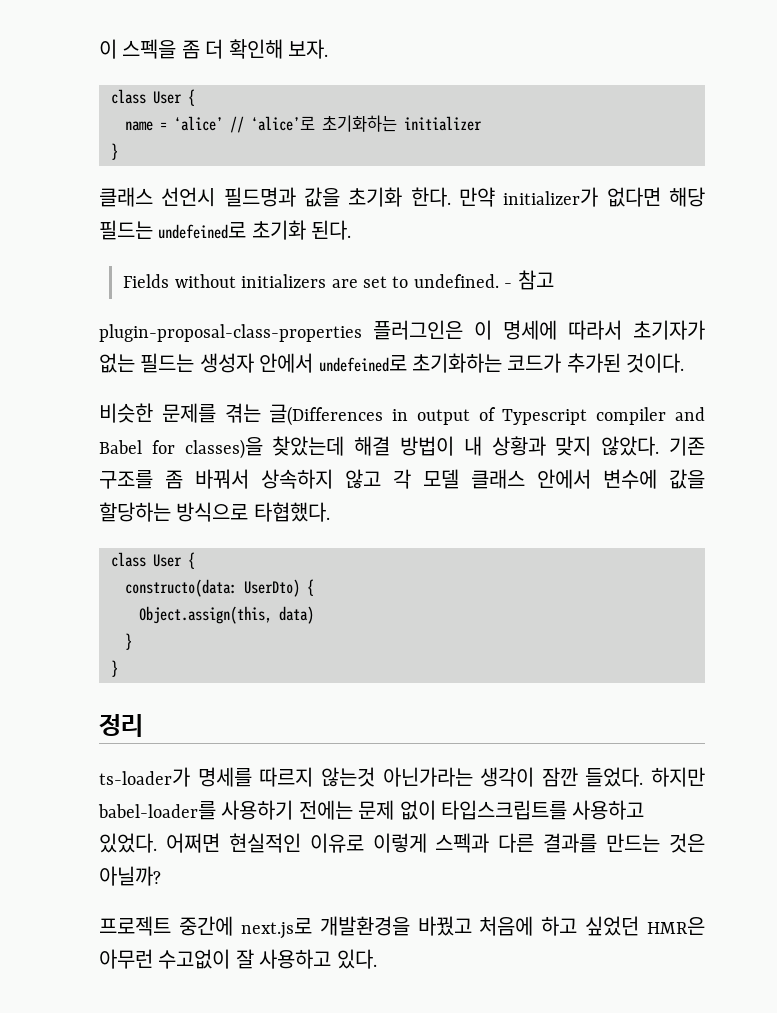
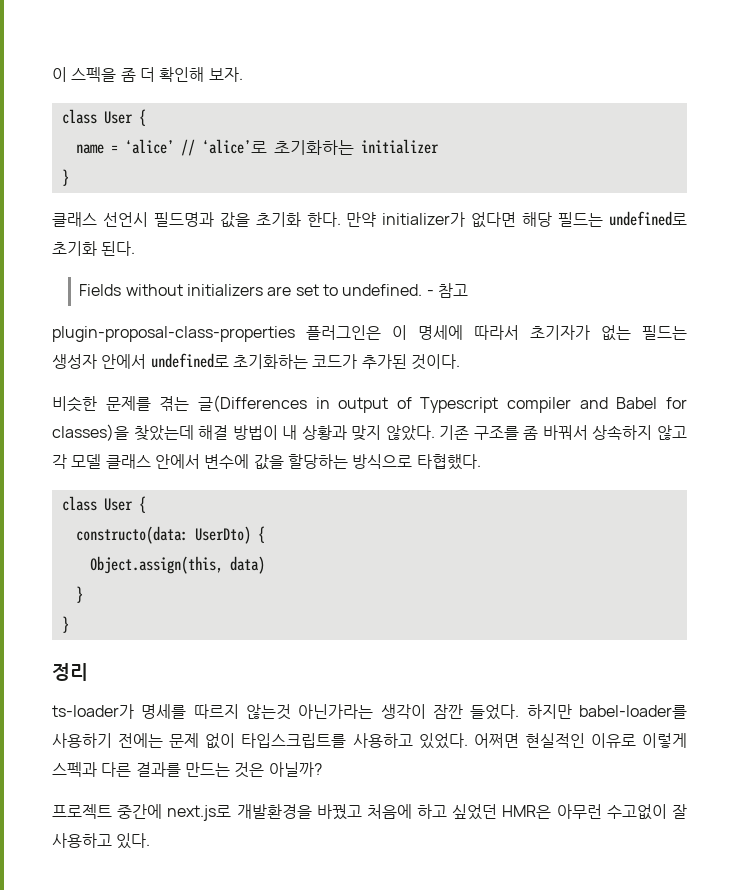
- 만약 initializer가 없다면 해당 필드는 undefeined로 초기화 된다.
+ 만약 initializer가 없다면 해당 필드는 undefined로 초기화 된다.
- plugin-proposal-class-properties 플러그인은 이 명세에 따라서 초기자가 없는 필드는 생성자 안에서 undefeined로 초기화하는 코드가 추가된 것이다.
+ plugin-proposal-class-properties 플러그인은 이 명세에 따라서 초기자가 없는 필드는 생성자 안에서 undefined로 초기화하는 코드가 추가된 것이다.

